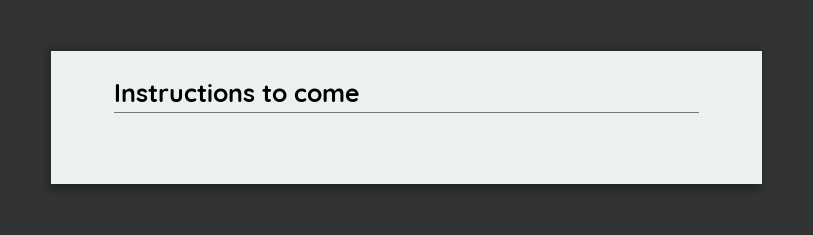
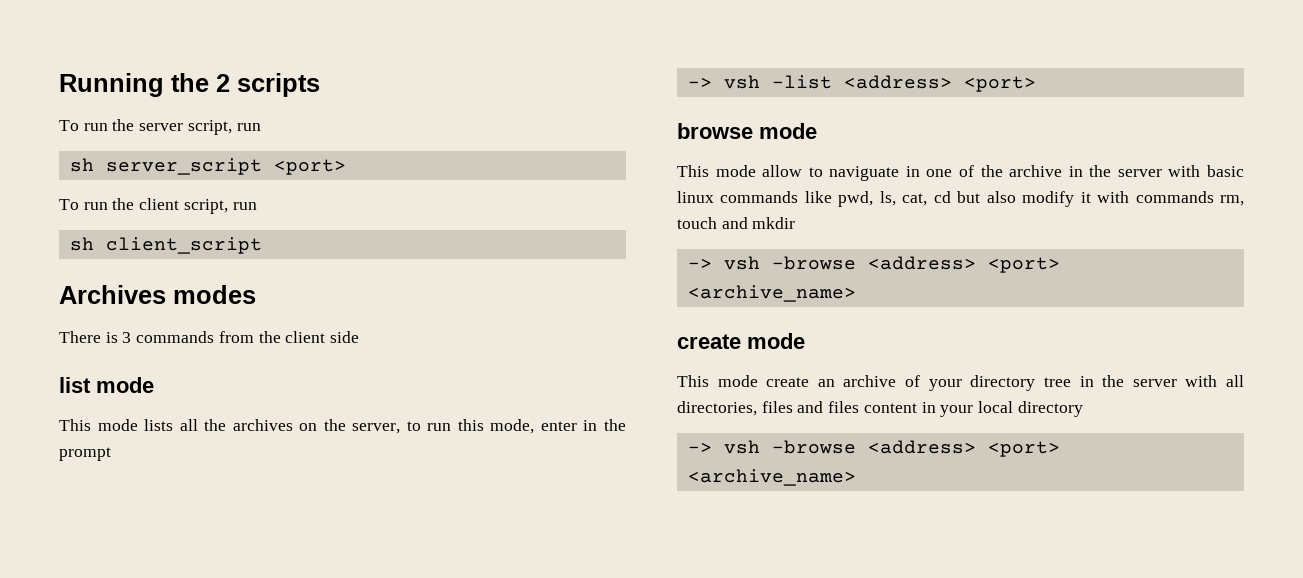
- Instructions to come
+ Running the 2 scripts
+ To run the server script, run
+ sh server_script <port>
+ To run the client script, run
+ sh client_script
+ Archives modes
+ There is 3 commands from the client side
+ list mode
+ This mode lists all the archives on the server, to run this mode, enter in the prompt
+ -> vsh -list <address> <port>
+ browse mode
+ This mode allow to naviguate in one of the archive in the server with basic linux commands like pwd, ls, cat, cd but also modify it with commands rm, touch and mkdir
+ -> vsh -browse <address> <port> <archive_name>
+ create mode
+ This mode create an archive of your directory tree in the server with all directories, files and files content in your local directory
+ -> vsh -browse <address> <port> <archive_name>

